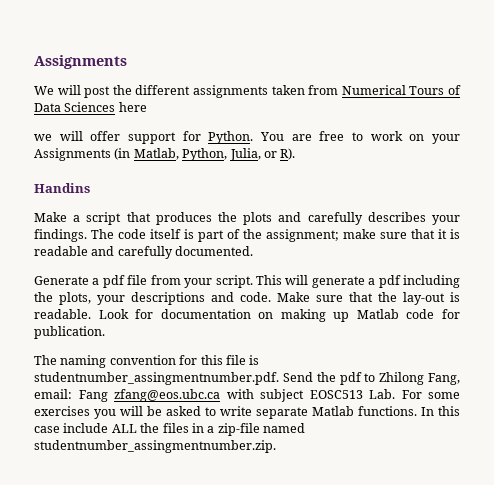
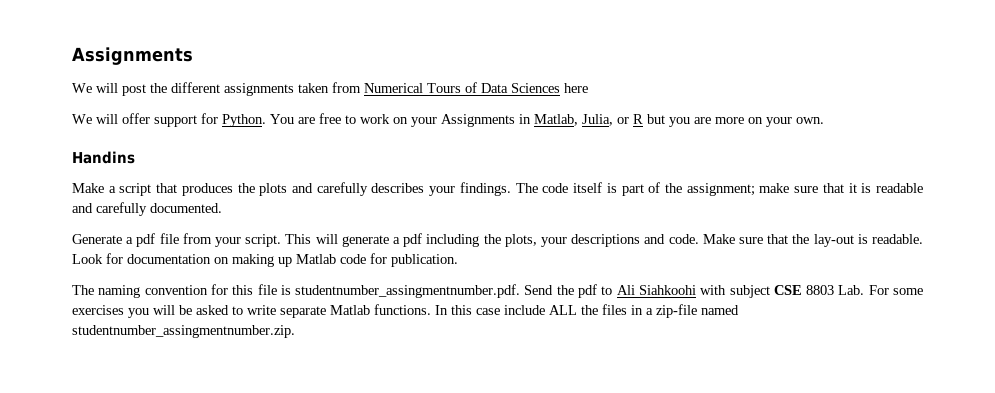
- we will offer support for Python.
+ We will offer support for Python.
- You are free to work on your Assignments (in Matlab, Python, Julia, or R).
+ You are free to work on your Assignments in Matlab, Julia, or R but you are more on your own.
- The naming convention for this file is studentnumber_assingmentnumber.pdf. Send the pdf to Zhilong Fang, email: Fang zfang@eos.ubc.ca with subject EOSC513 Lab. For some exercises you will be asked to write separate Matlab functions.
+ The naming convention for this file is studentnumber_assingmentnumber.pdf. Send the pdf to Ali Siahkoohi with subject CSE 8803 Lab. For some exercises you will be asked to write separate Matlab functions.

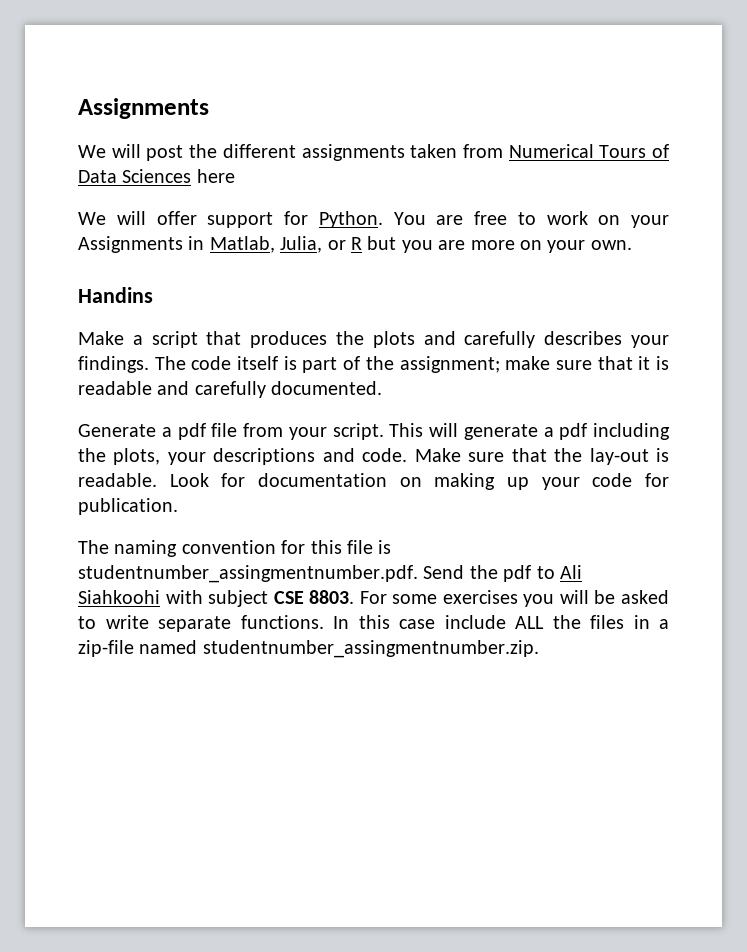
- Look for documentation on making up Matlab code for publication.
+ Look for documentation on making up your code for publication.
- The naming convention for this file is studentnumber_assingmentnumber.pdf. Send the pdf to Ali Siahkoohi with subject CSE 8803 Lab. For some exercises you will be asked to write separate Matlab functions.
+ The naming convention for this file is studentnumber_assingmentnumber.pdf. Send the pdf to Ali Siahkoohi with subject CSE 8803. For some exercises you will be asked to write separate functions.

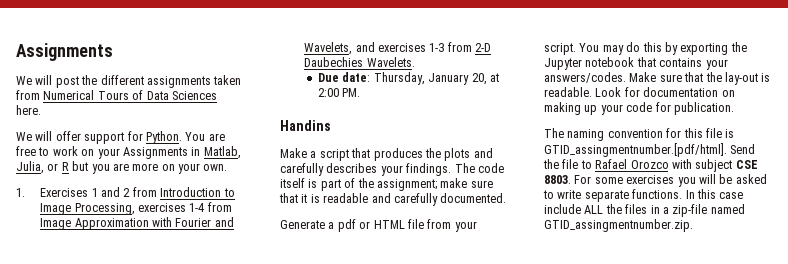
- We will post the different assignments taken from Numerical Tours of Data Sciences here
+ We will post the different assignments taken from Numerical Tours of Data Sciences here.
+ 1. Exercises 1 and 2 from Introduction to Image Processing, exercises 1-4 from Image Approximation with Fourier and Wavelets, and exercises 1-3 from 2-D Daubechies Wavelets.
+ Due date: Thursday, January 20, at 2:00 PM.
- Generate a pdf file from your script.
+ Generate a pdf or HTML file from your script.
- This will generate a pdf including the plots, your descriptions and code.
+ You may do this by exporting the Jupyter notebook that contains your answers/codes.
- The naming convention for this file is studentnumber_assingmentnumber.pdf. Send the pdf to Ali Siahkoohi with subject CSE 8803.
+ The naming convention for this file is GTID_assingmentnumber.[pdf/html]. Send the file to Rafael Orozco with subject CSE 8803.
- In this case include ALL the files in a zip-file named studentnumber_assingmentnumber.zip.
+ In this case include ALL the files in a zip-file named GTID_assingmentnumber.zip.

